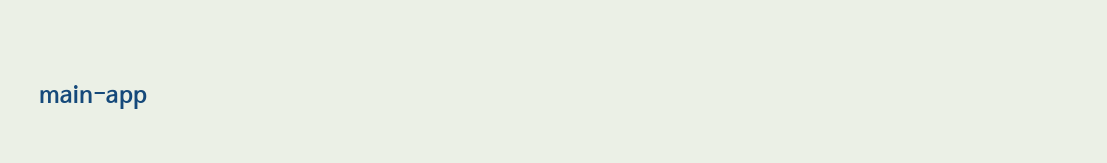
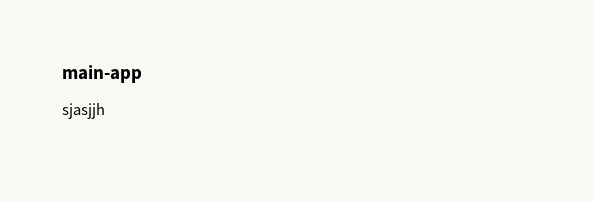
+ sjasjjh

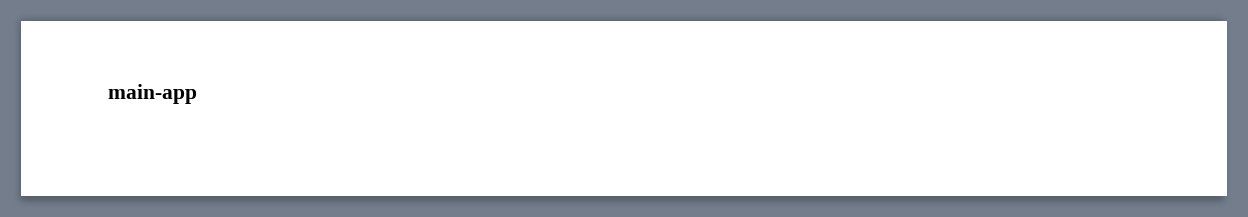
- sjasjjh

